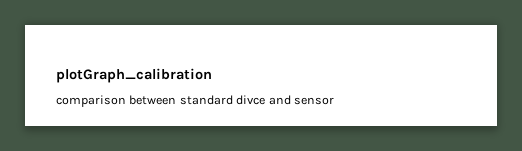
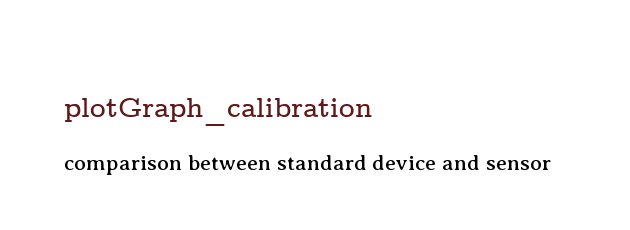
- comparison between standard divce and sensor
+ comparison between standard device and sensor

